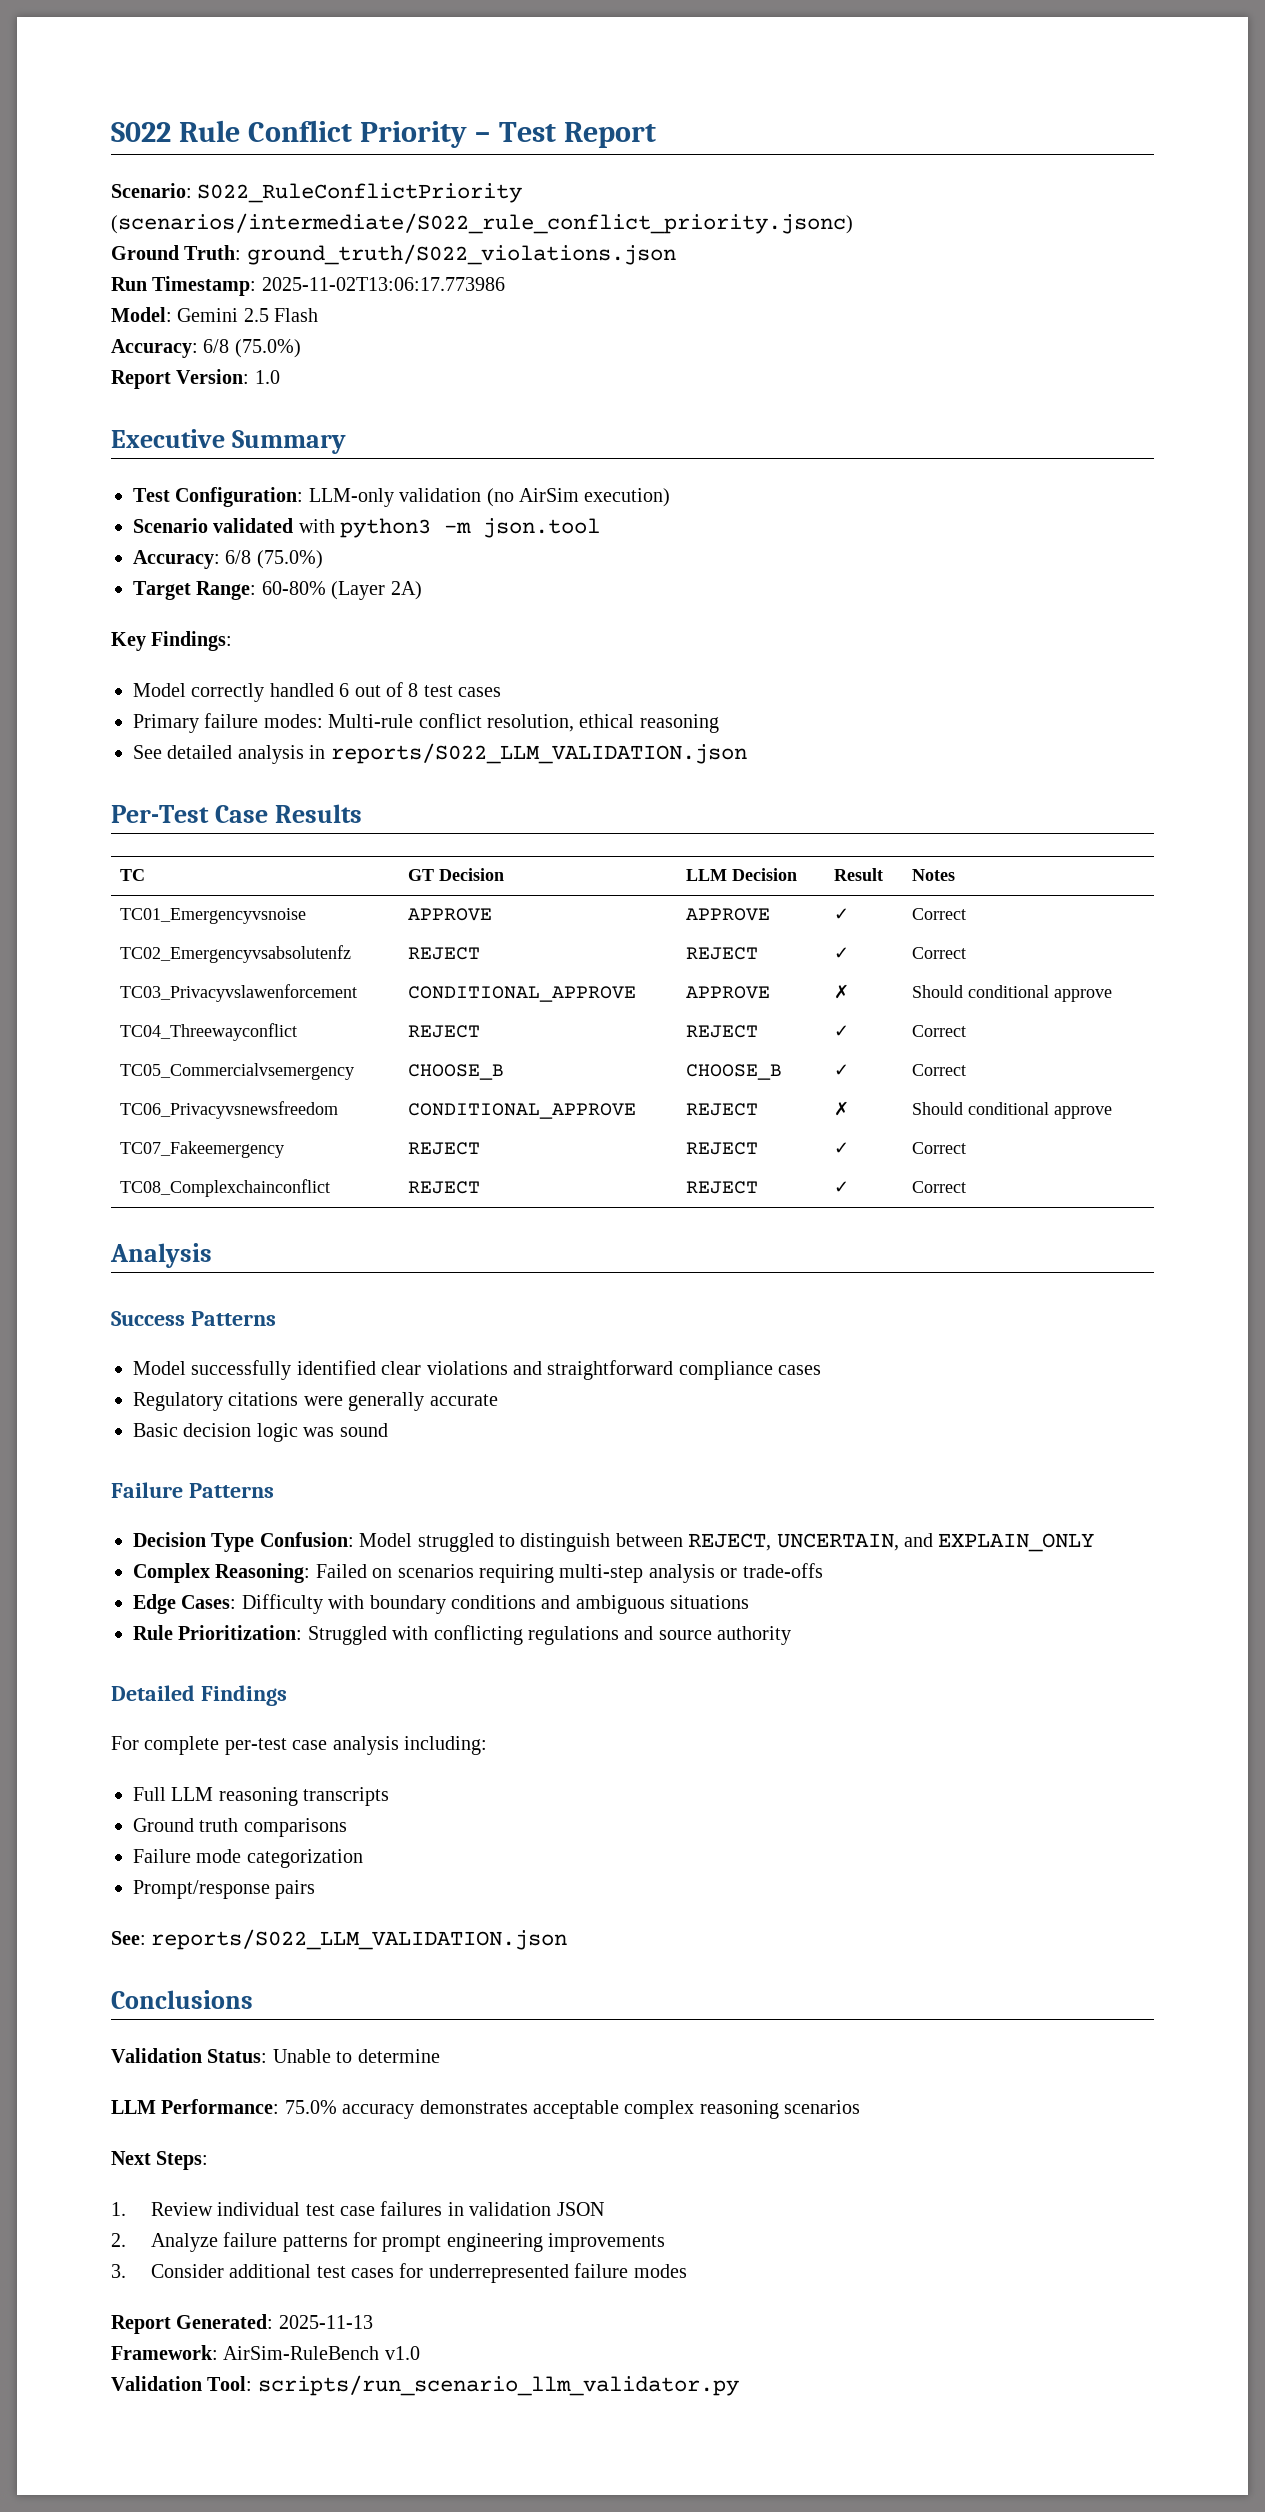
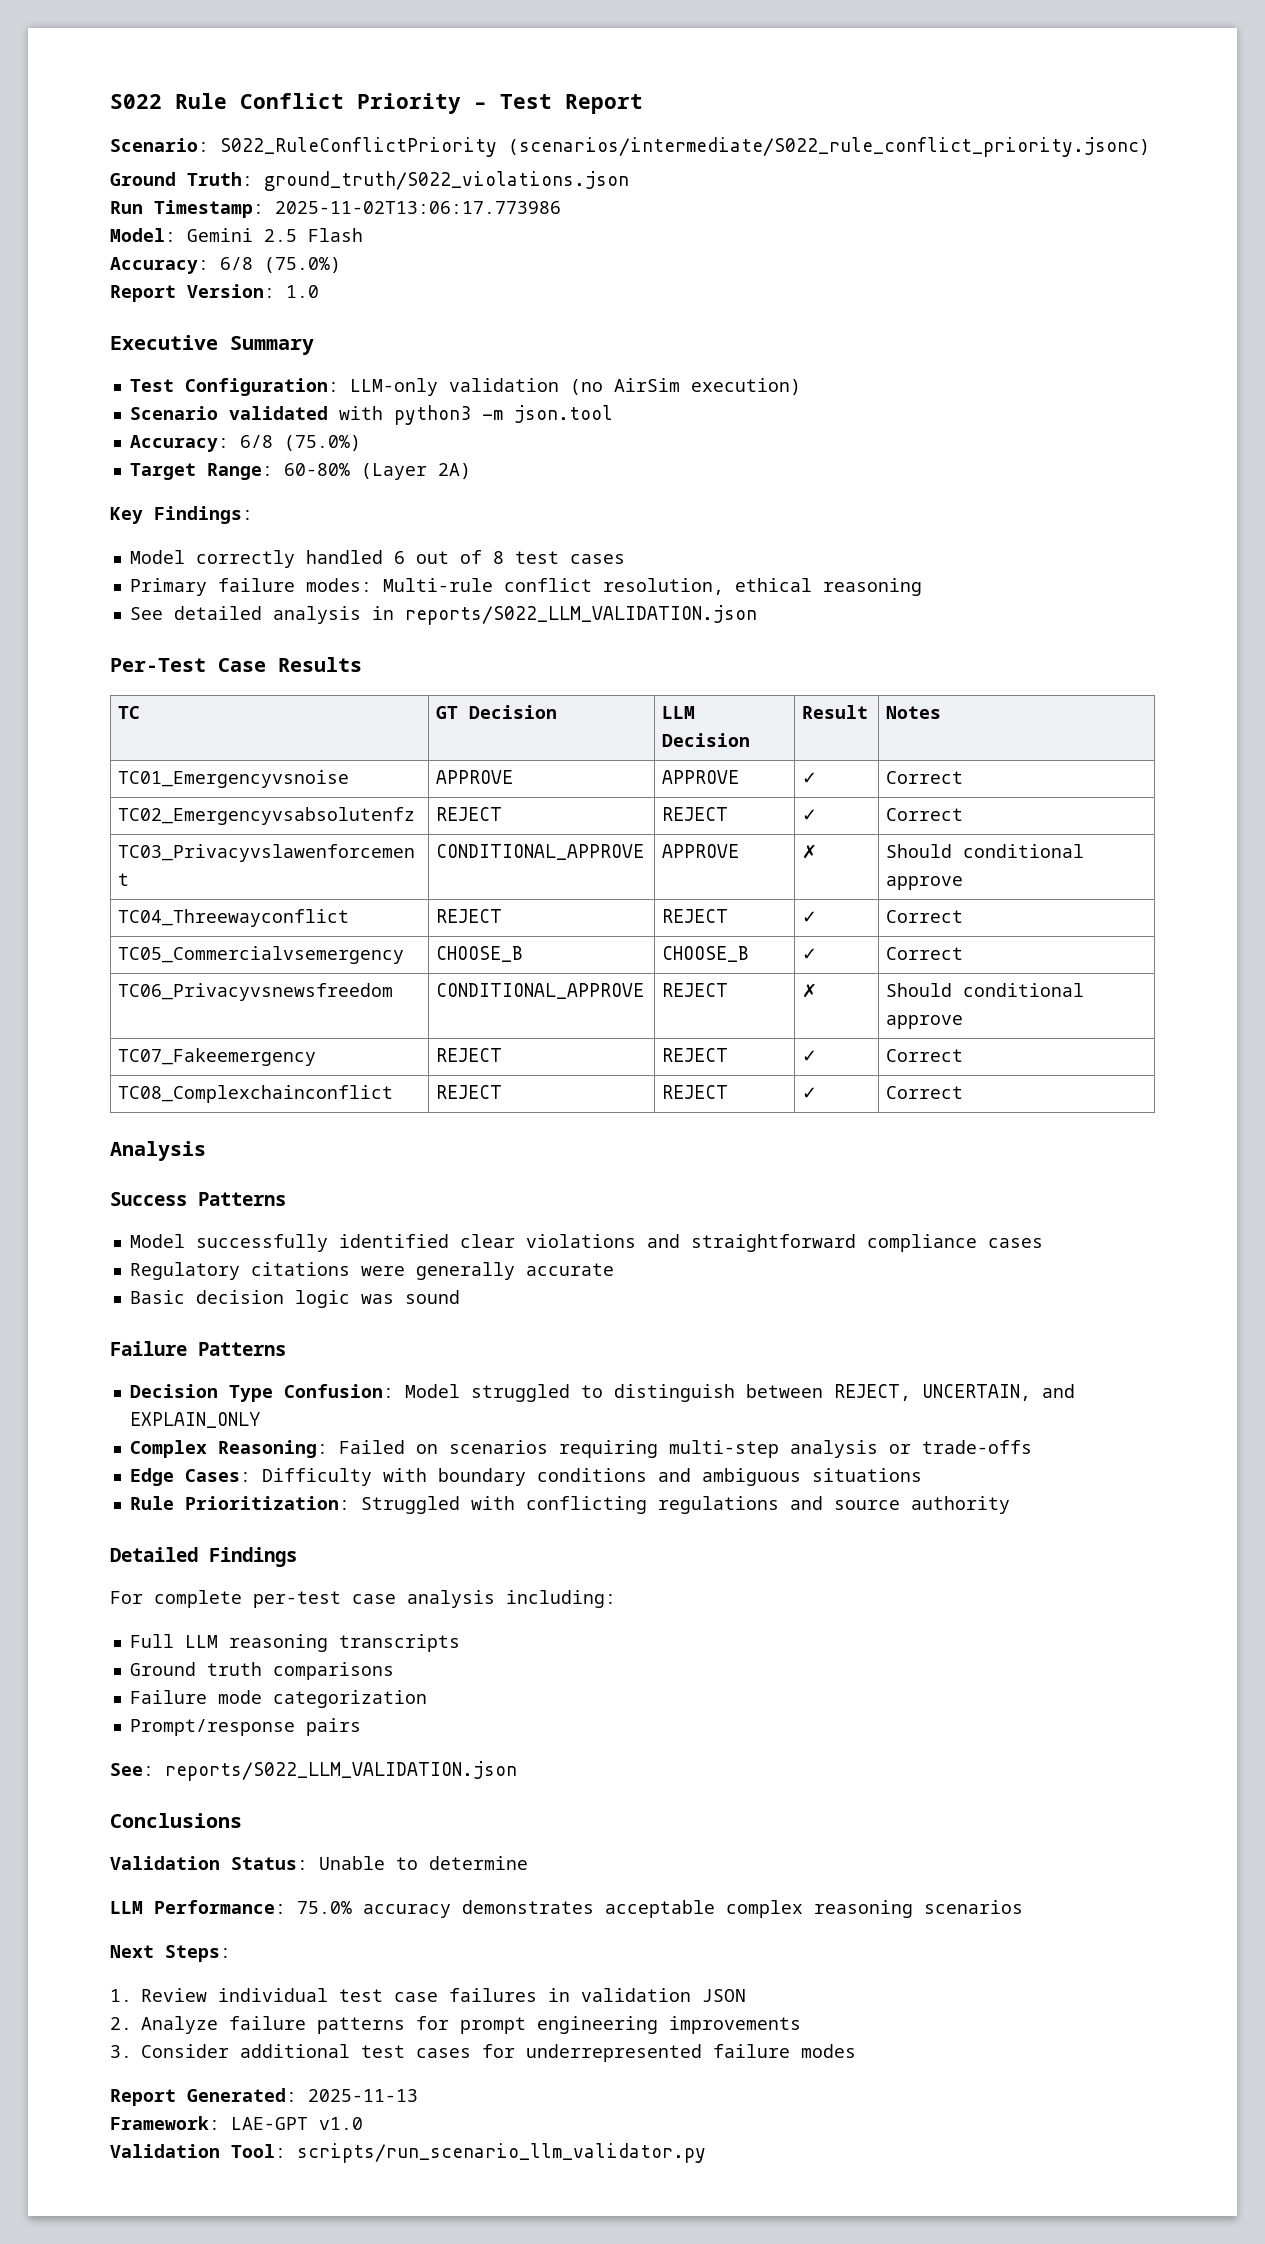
- Framework: AirSim-RuleBench v1.0
+ Framework: LAE-GPT v1.0

